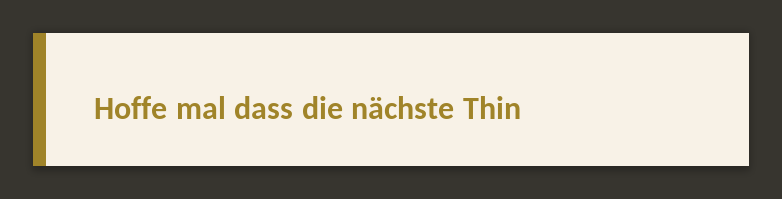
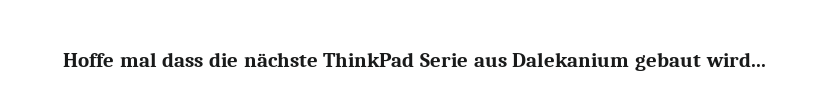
- Hoffe mal dass die nächste Thin
+ Hoffe mal dass die nächste ThinkPad Serie aus Dalekanium gebaut wird...

